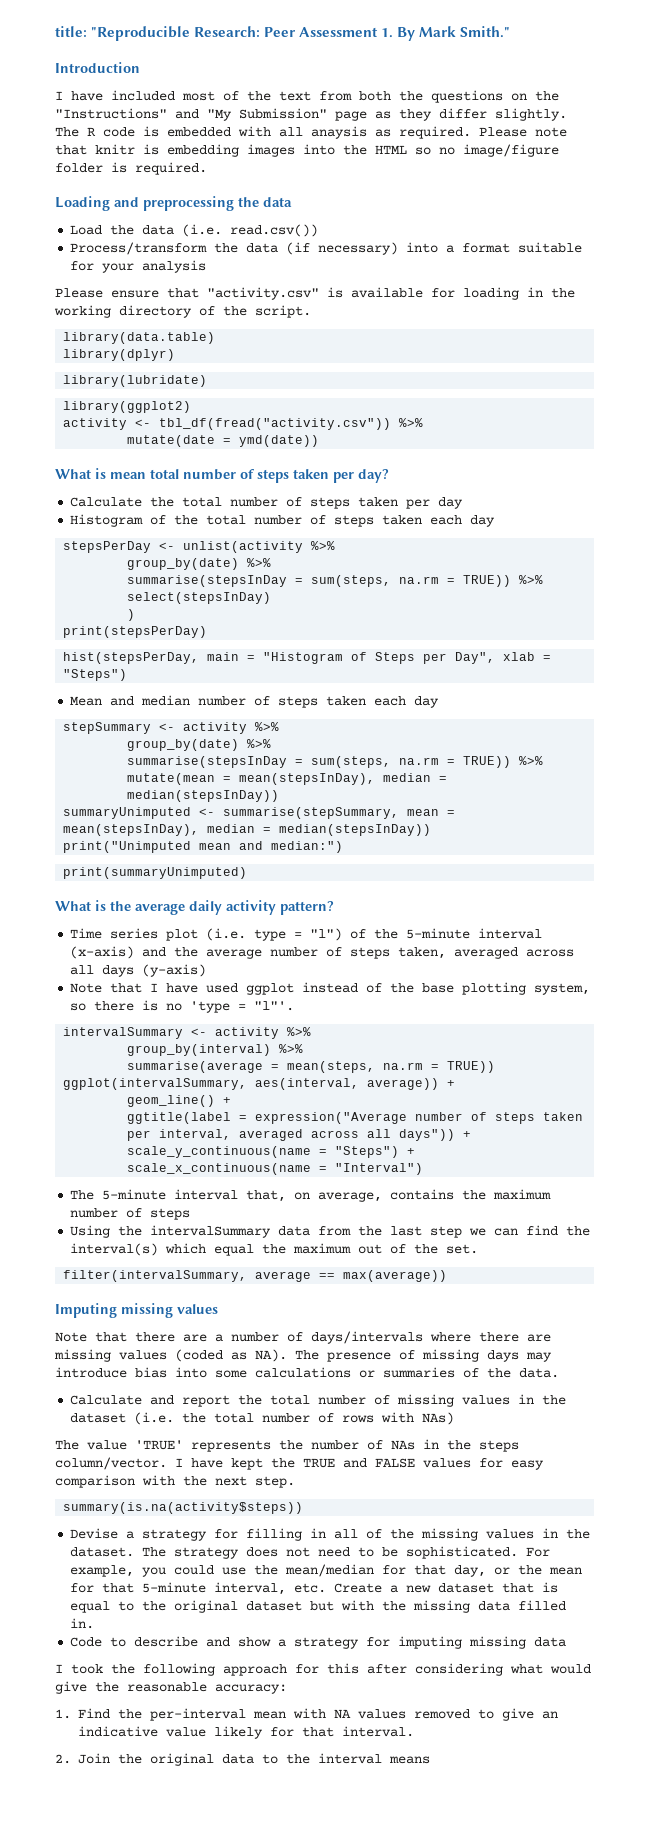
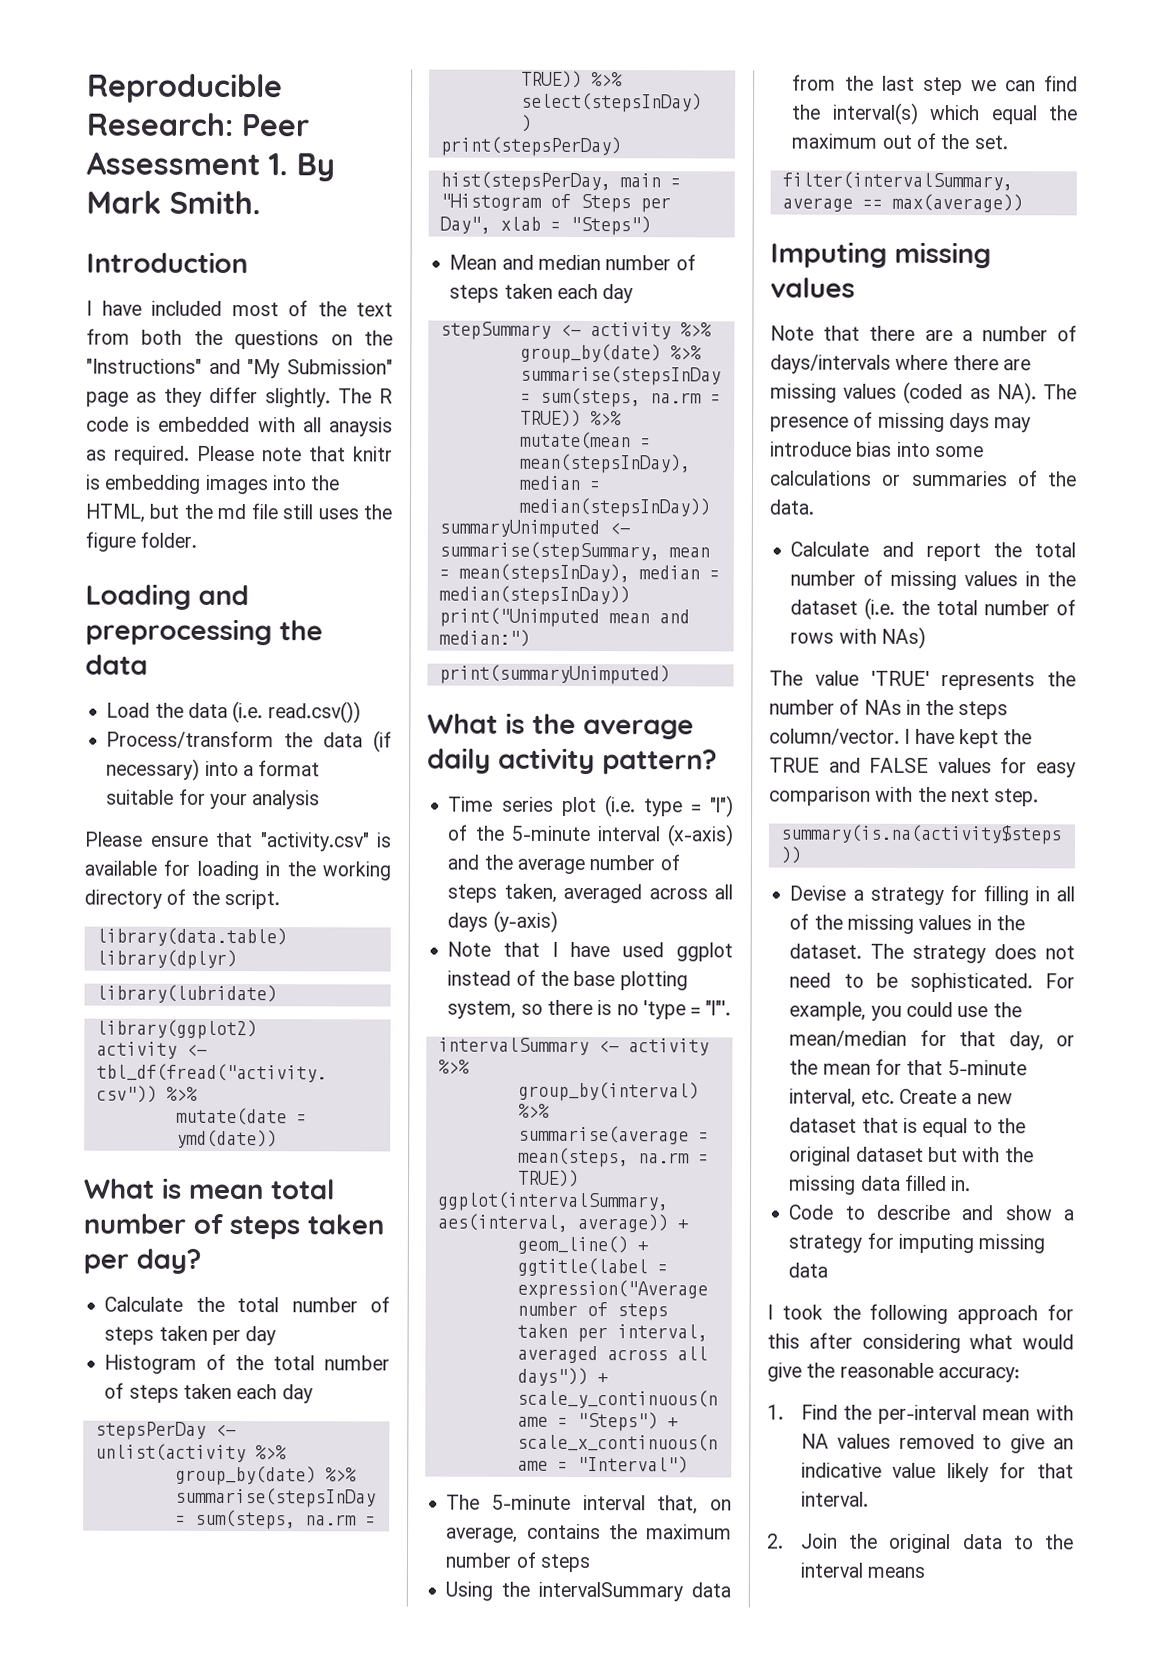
- title: "Reproducible Research: Peer Assessment 1. By Mark Smith."
+ Reproducible Research: Peer Assessment 1. By Mark Smith.
- Please note that knitr is embedding images into the HTML so no image/figure folder is required.
+ Please note that knitr is embedding images into the HTML, but the md file still uses the figure folder.

